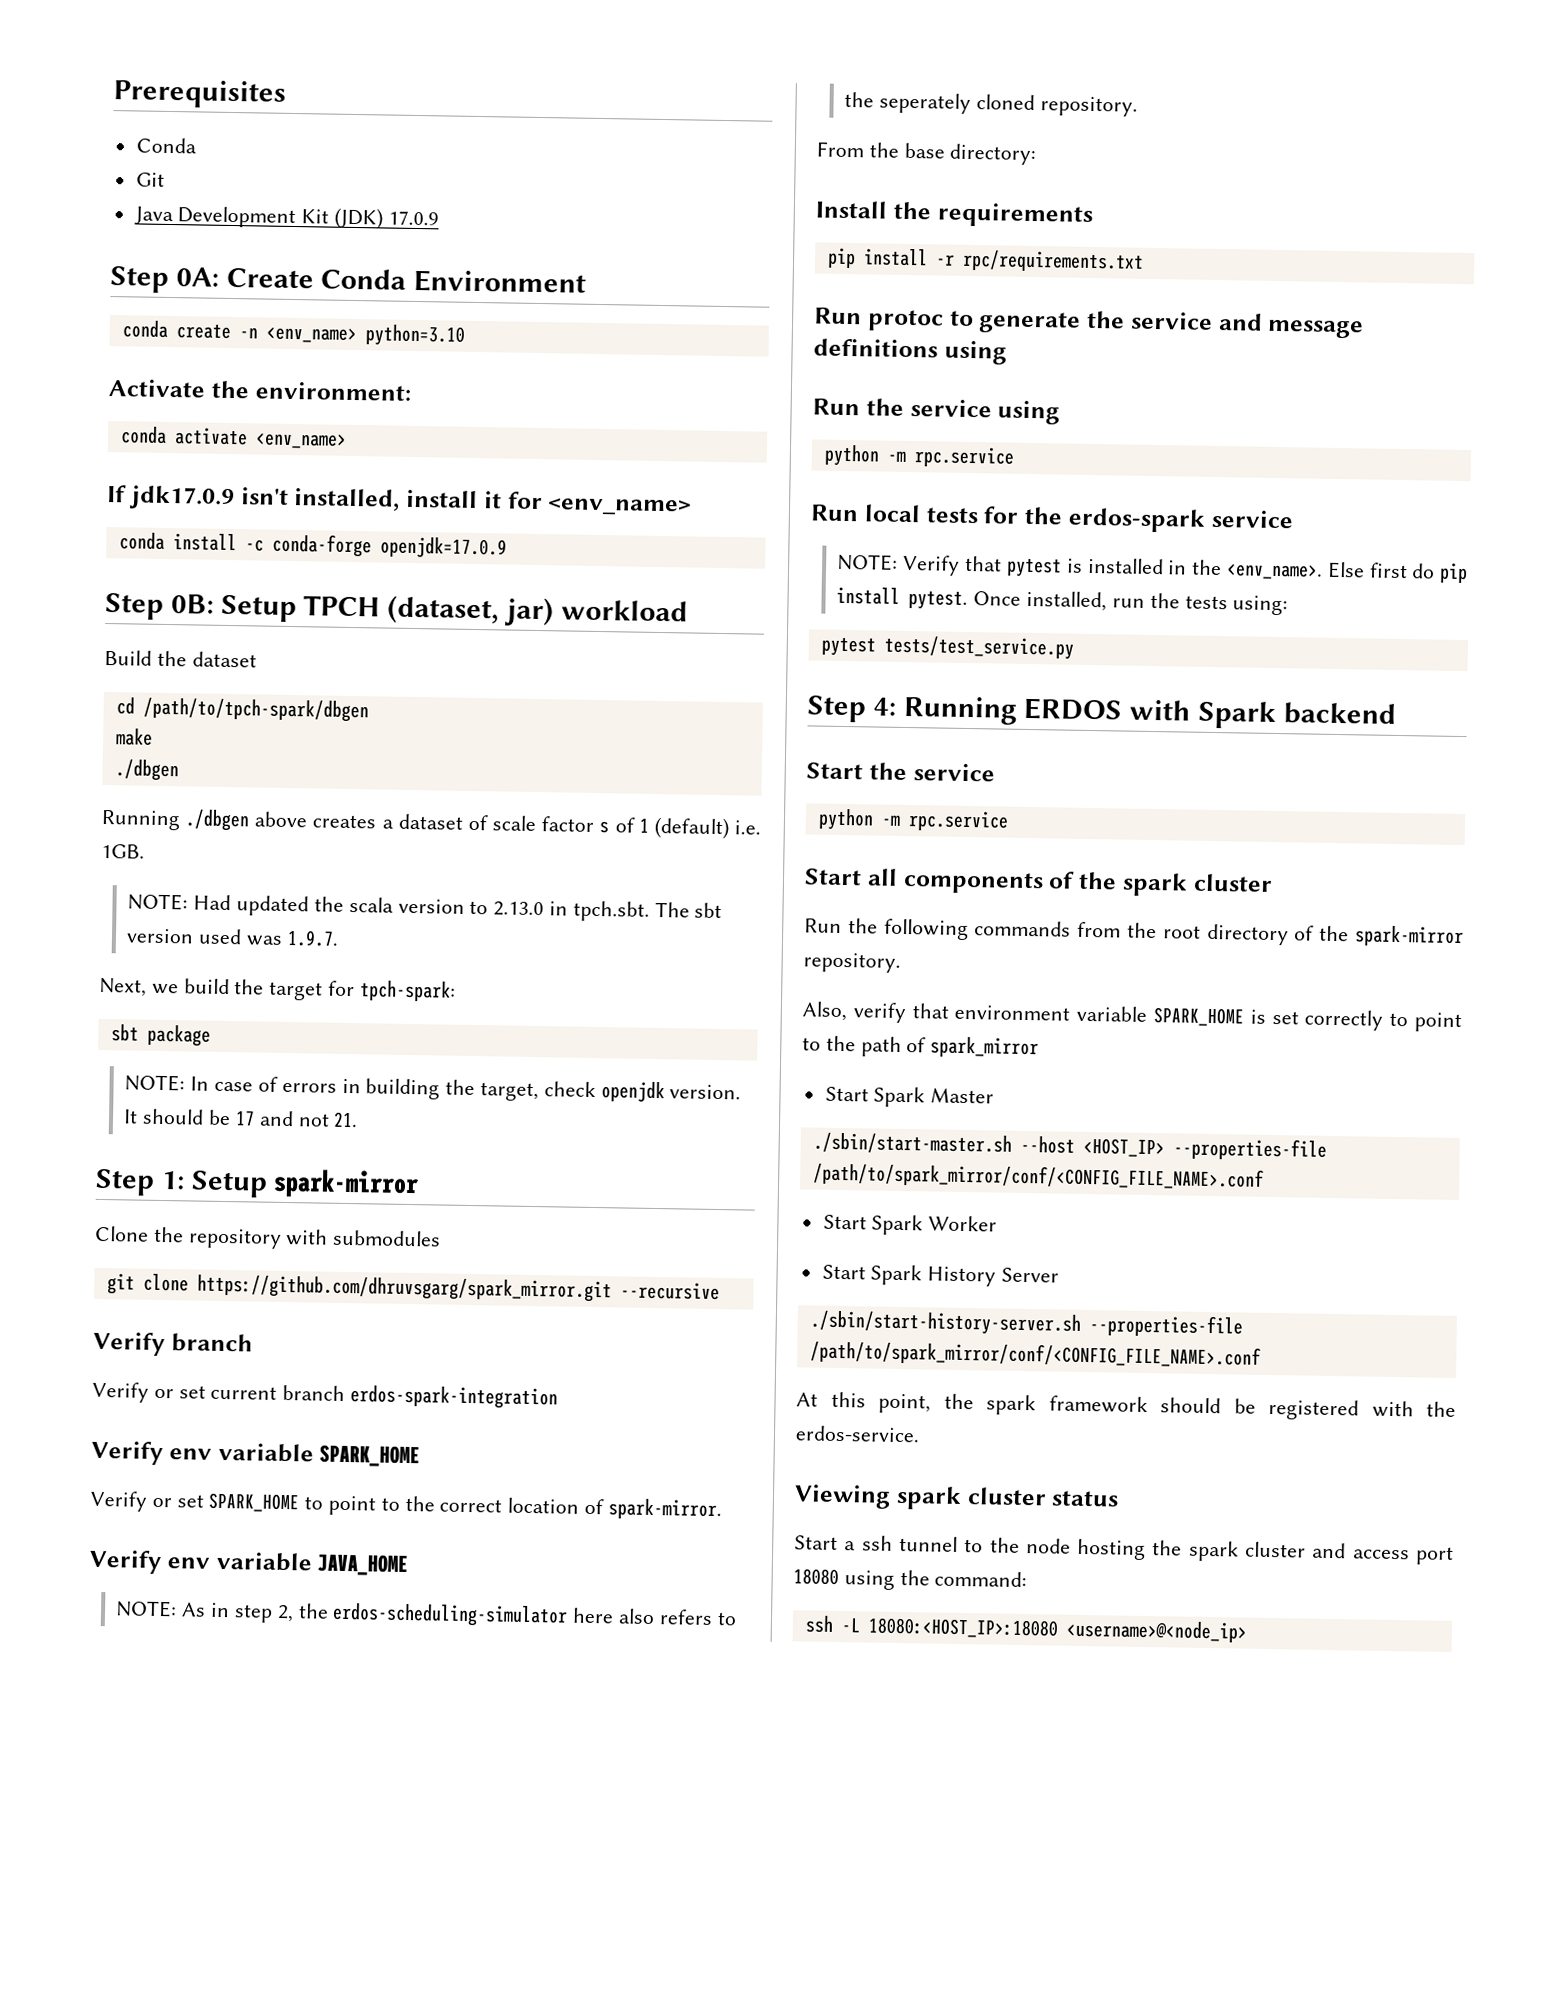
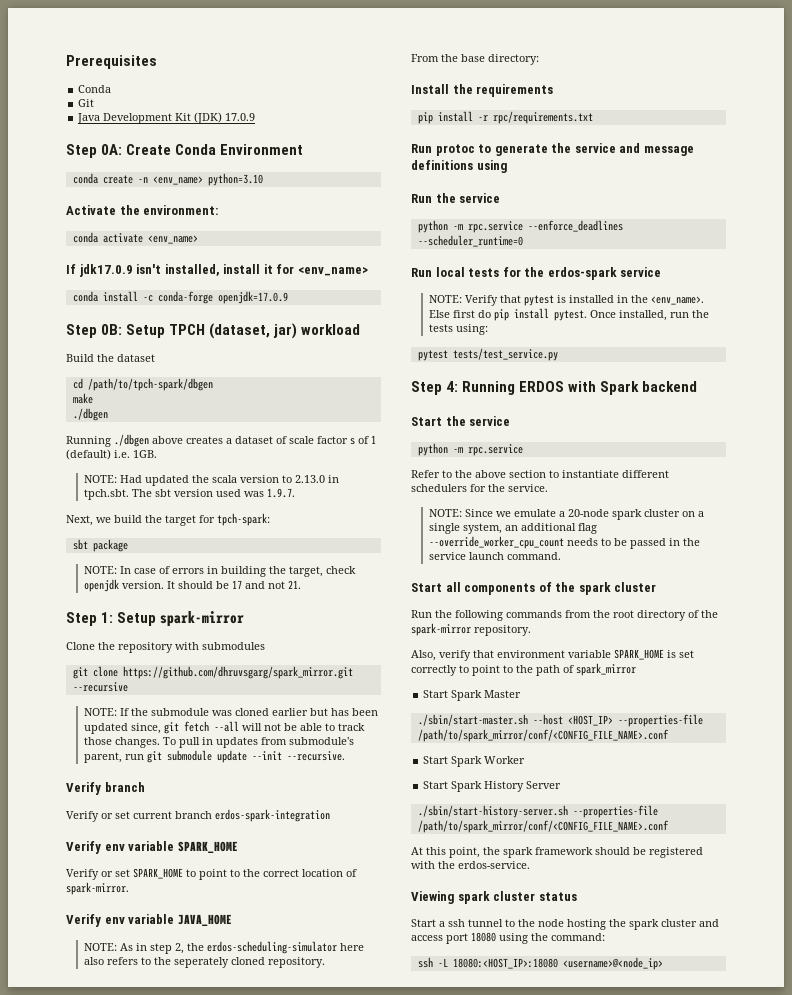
+ NOTE: If the submodule was cloned earlier but has been updated since, git fetch --all will not be able to track those changes. To pull in updates from submodule's parent, run git submodule update --init --recursive.
- Run the service using
- python -m rpc.service
+ Run the service
+ python -m rpc.service --enforce_deadlines --scheduler_runtime=0
+ Refer to the above section to instantiate different schedulers for the service.
+ NOTE: Since we emulate a 20-node spark cluster on a single system, an additional flag --override_worker_cpu_count needs to be passed in the service launch command.

